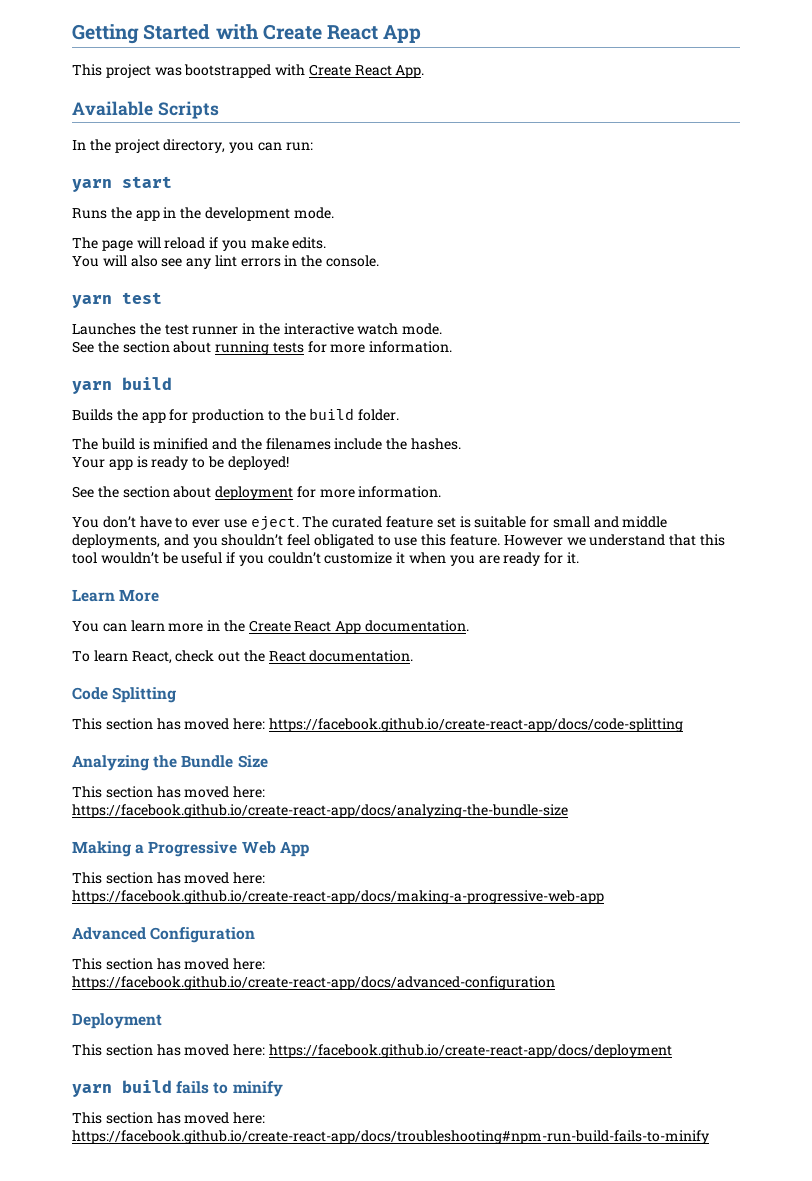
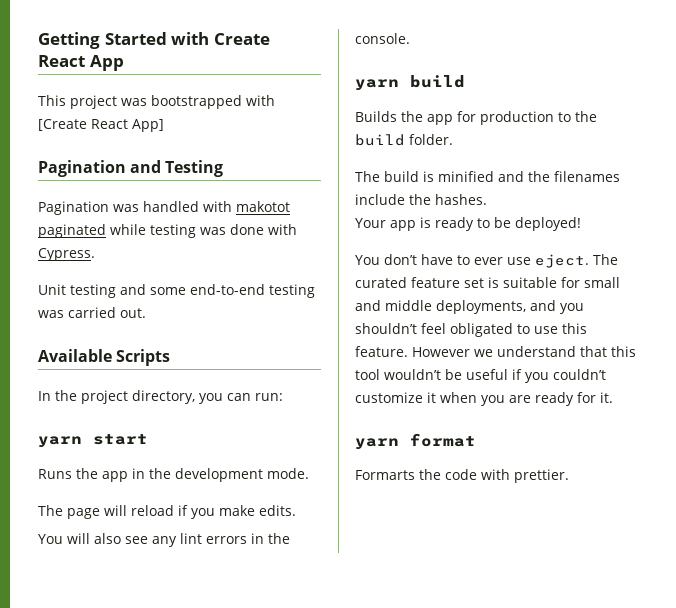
- This project was bootstrapped with Create React App.
+ This project was bootstrapped with [Create React App]
+ Pagination and Testing
+ Pagination was handled with makotot paginated while testing was done with Cypress.
+ Unit testing and some end-to-end testing was carried out.
- yarn test
- Launches the test runner in the interactive watch mode.
- See the section about running tests for more information.
- See the section about deployment for more information.
- Learn More
- You can learn more in the Create React App documentation.
- To learn React, check out the React documentation.
- Code Splitting
- This section has moved here: https://facebook.github.io/create-react-app/docs/code-splitting
- Analyzing the Bundle Size
- This section has moved here: https://facebook.github.io/create-react-app/docs/analyzing-the-bundle-size
- Making a Progressive Web App
- This section has moved here: https://facebook.github.io/create-react-app/docs/making-a-progressive-web-app
- Advanced Configuration
- This section has moved here: https://facebook.github.io/create-react-app/docs/advanced-configuration
- Deployment
- This section has moved here: https://facebook.github.io/create-react-app/docs/deployment
- yarn build fails to minify
- This section has moved here: https://facebook.github.io/create-react-app/docs/troubleshooting#npm-run-build-fails-to-minify
+ yarn format
+ Formarts the code with prettier.

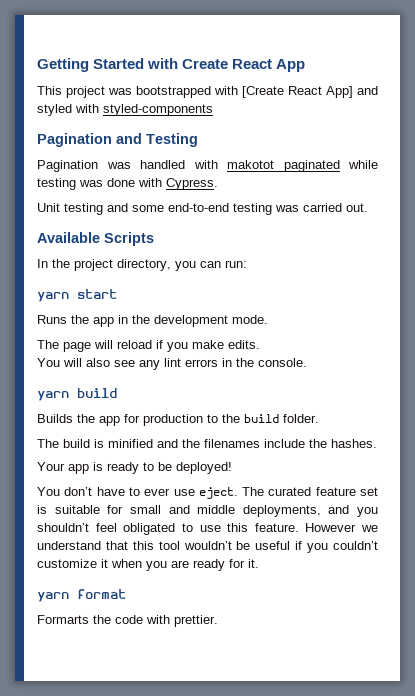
- This project was bootstrapped with [Create React App]
+ This project was bootstrapped with [Create React App] and styled with styled-components

